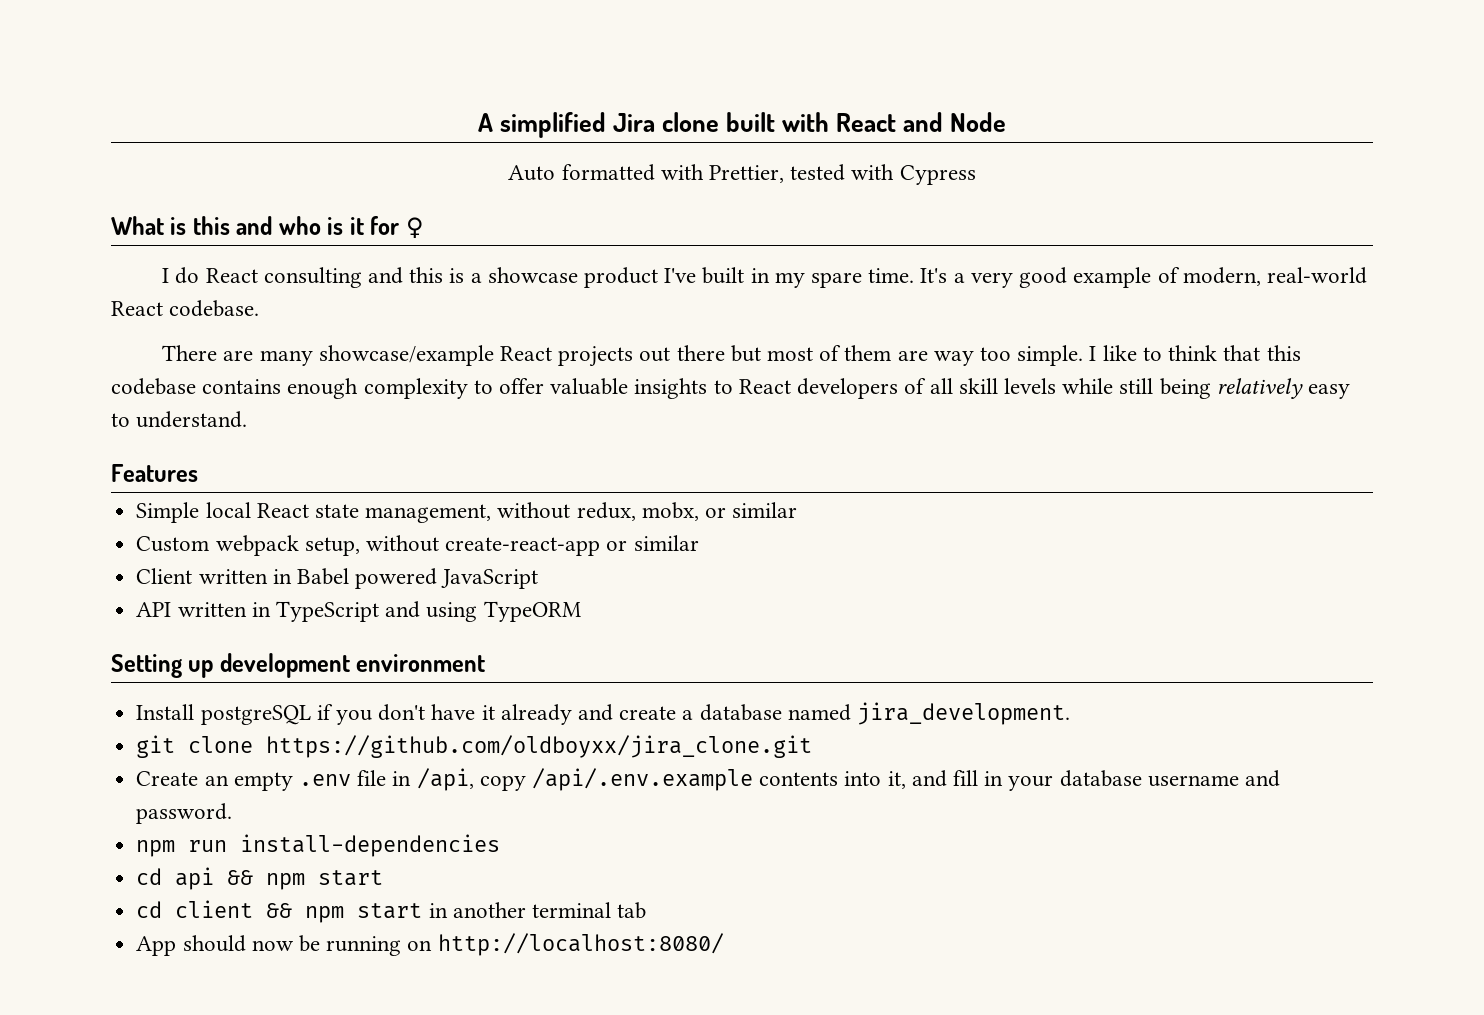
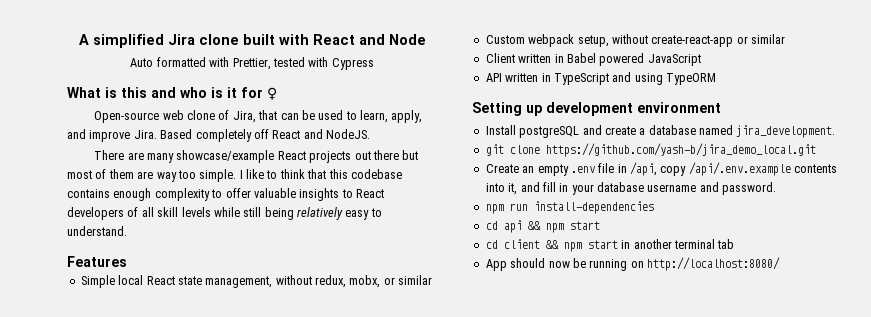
- I do React consulting and this is a showcase product I've built in my spare time. It's a very good example of modern, real-world React codebase.
+ Open-source web clone of Jira, that can be used to learn, apply, and improve Jira. Based completely off React and NodeJS.
- Install postgreSQL if you don't have it already and create a database named jira_development.
+ Install postgreSQL and create a database named jira_development.
- git clone https://github.com/oldboyxx/jira_clone.git
+ git clone https://github.com/yash-b/jira_demo_local.git

